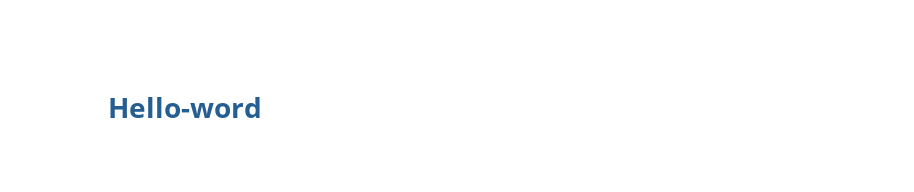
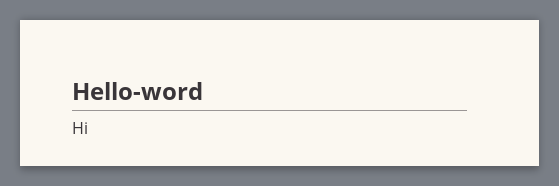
+ Hi

